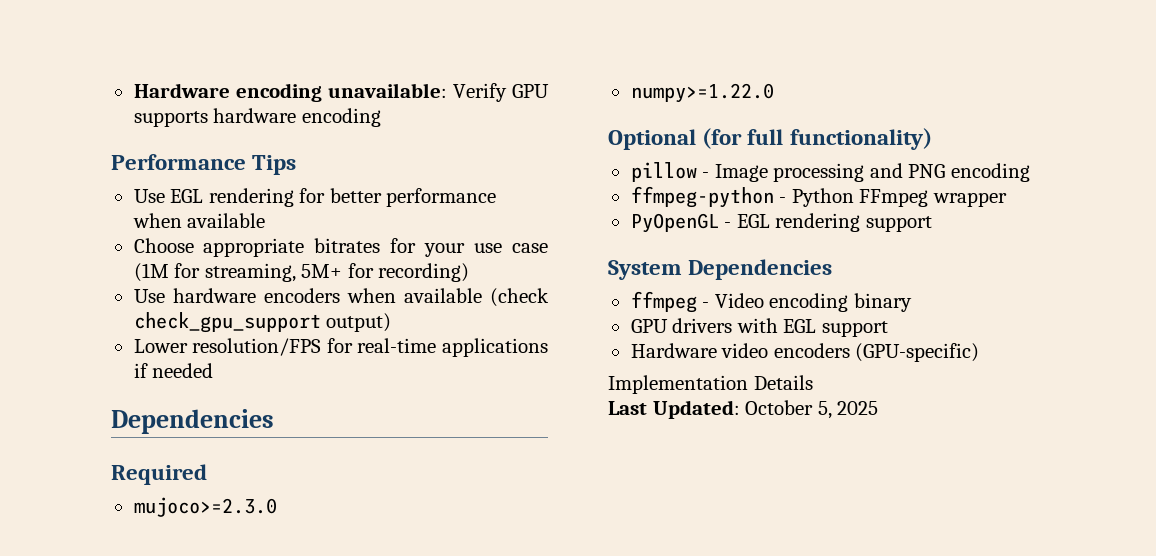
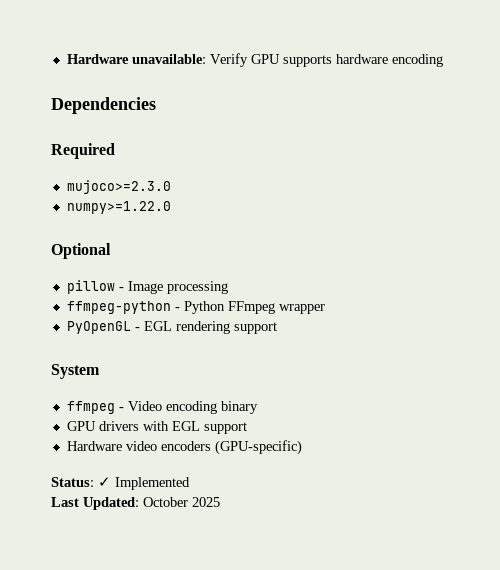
- Hardware encoding unavailable: Verify GPU supports hardware encoding
+ Hardware unavailable: Verify GPU supports hardware encoding
- Performance Tips
- Use EGL rendering for better performance when available
- Choose appropriate bitrates for your use case (1M for streaming, 5M+ for recording)
- Use hardware encoders when available (check check_gpu_support output)
- Lower resolution/FPS for real-time applications if needed
- Optional (for full functionality)
+ Optional
- pillow - Image processing and PNG encoding
+ pillow - Image processing
- System Dependencies
+ System
- Implementation Details
+ Status: ✓ Implemented
- Last Updated: October 5, 2025
+ Last Updated: October 2025

